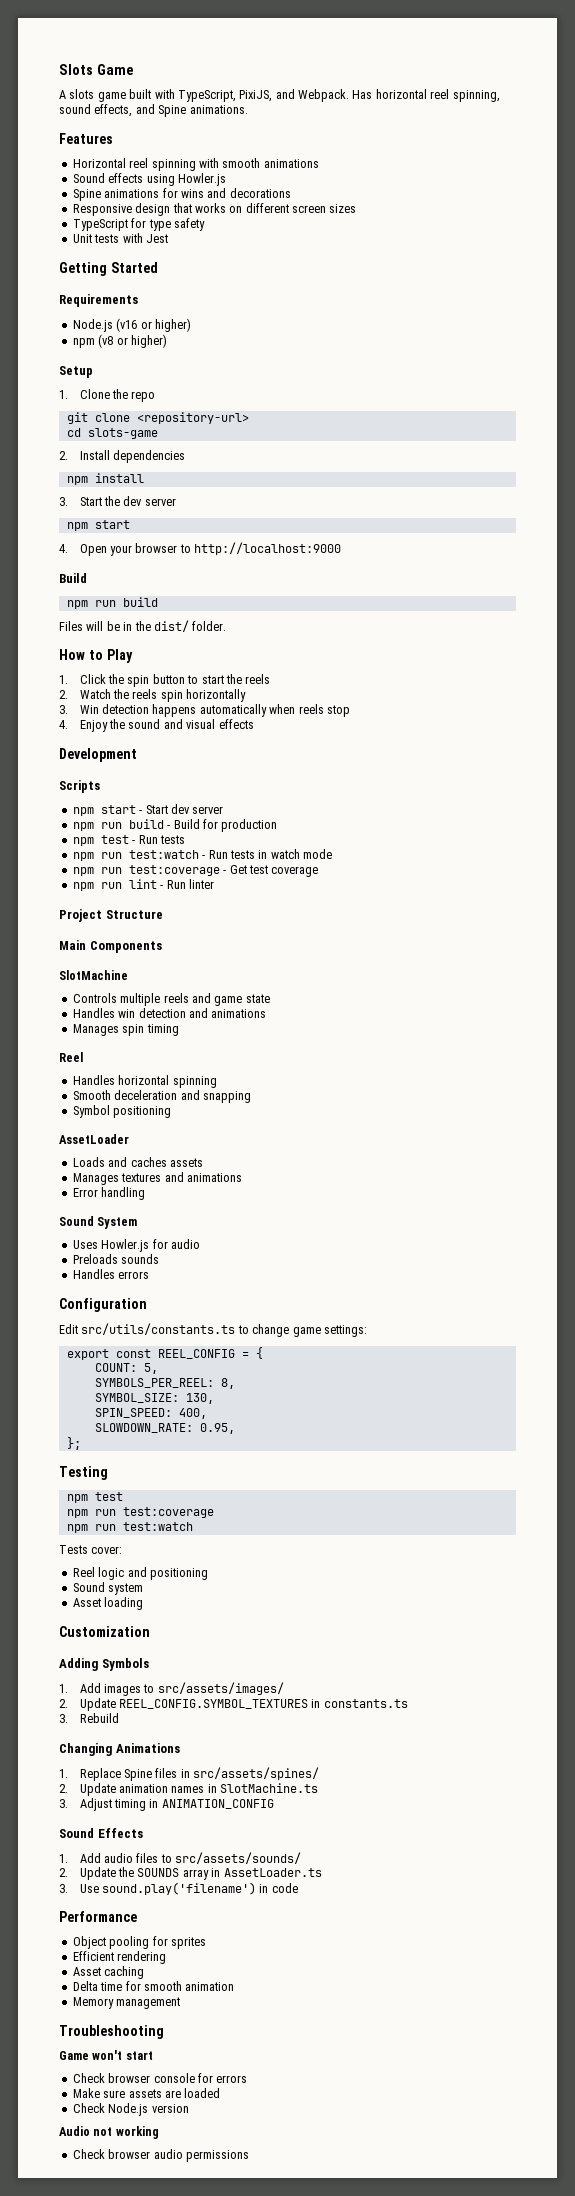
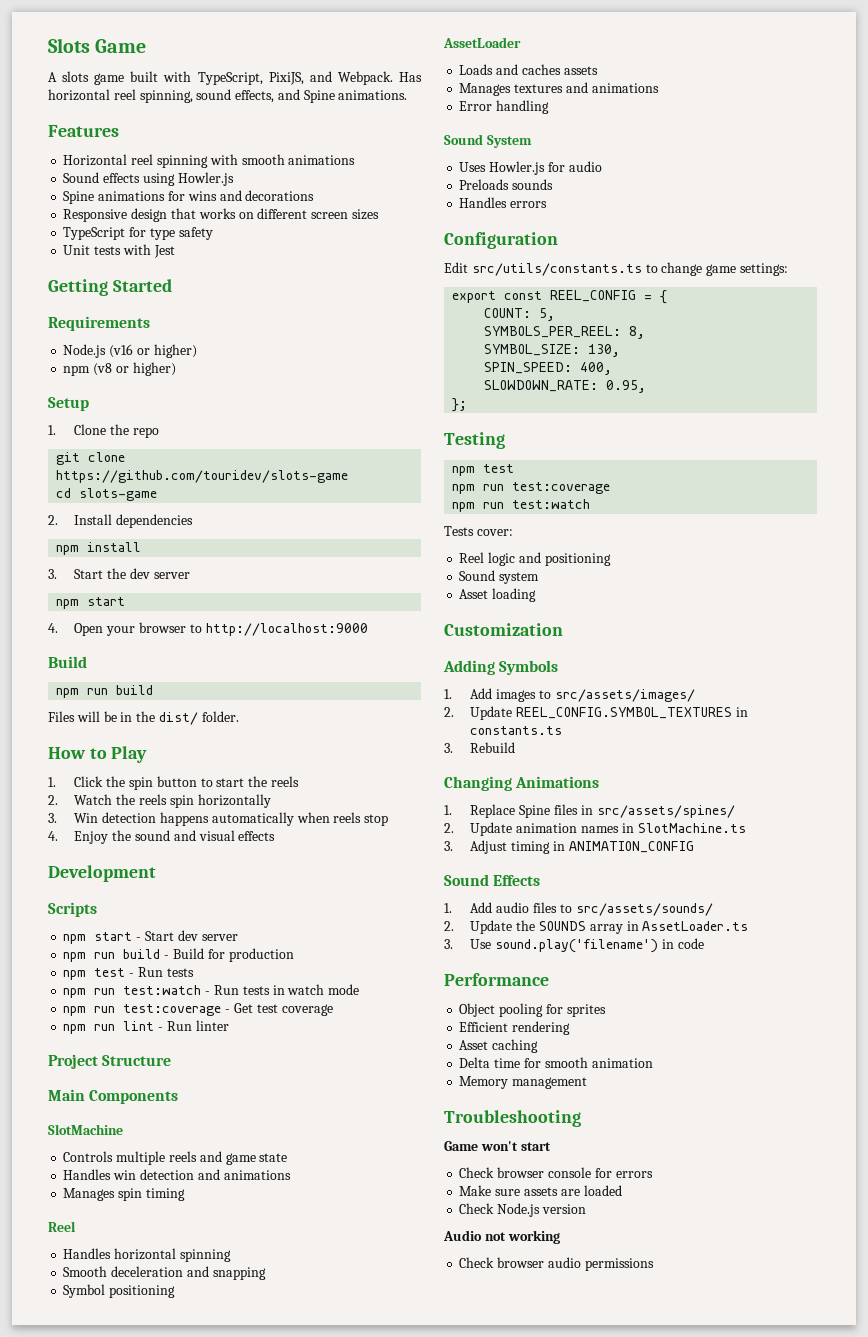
- git clone <repository-url>
+ git clone https://github.com/touridev/slots-game

